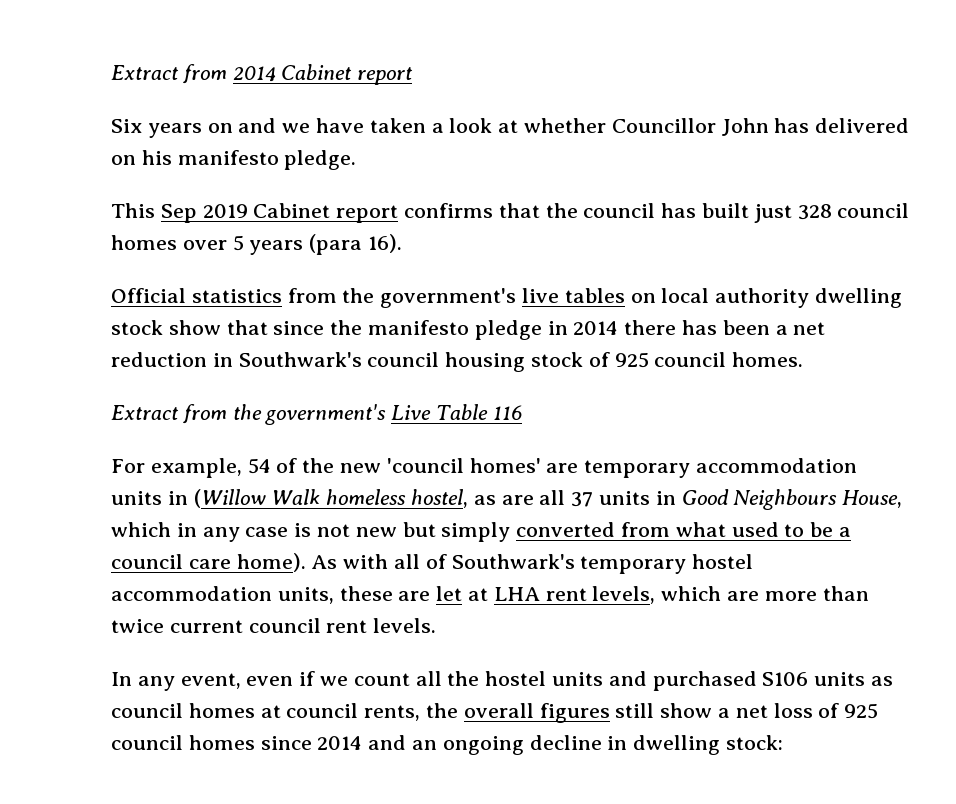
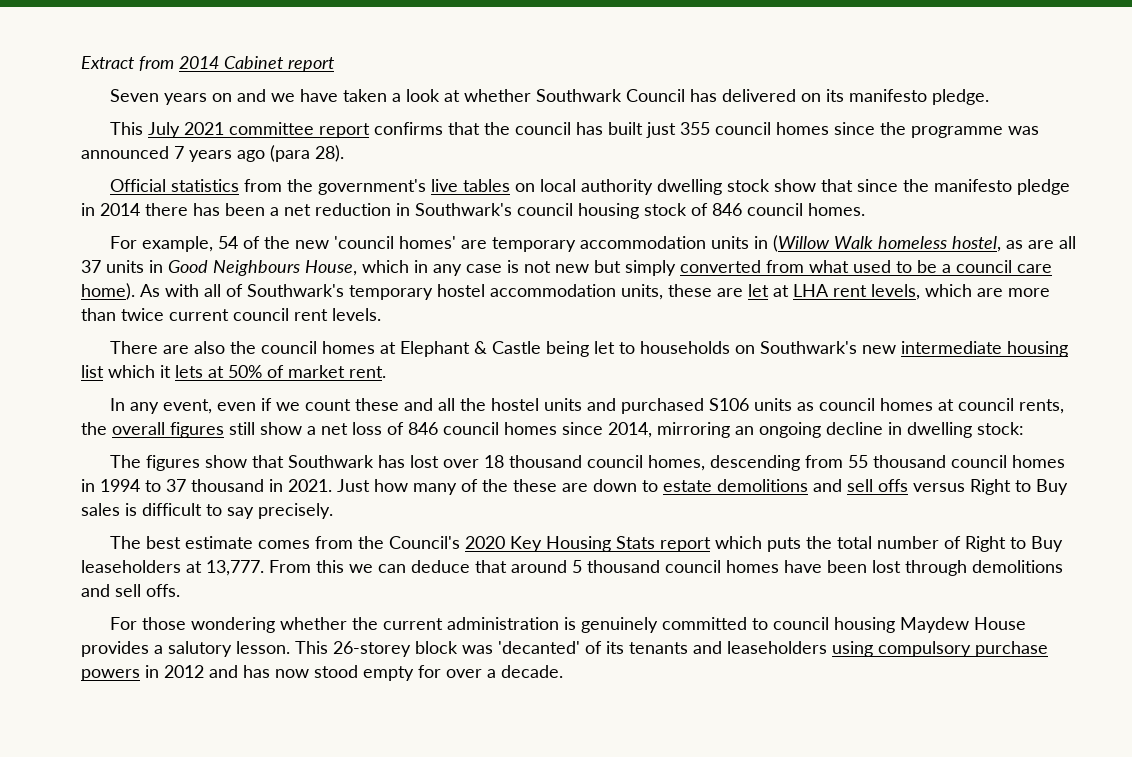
- Six years on and we have taken a look at whether Councillor John has delivered on his manifesto pledge.
+ Seven years on and we have taken a look at whether Southwark Council has delivered on its manifesto pledge.
- This Sep 2019 Cabinet report confirms that the council has built just 328 council homes over 5 years (para 16).
+ This July 2021 committee report confirms that the council has built just 355 council homes since the programme was announced 7 years ago (para 28).
- Official statistics from the government's live tables on local authority dwelling stock show that since the manifesto pledge in 2014 there has been a net reduction in Southwark's council housing stock of 925 council homes.
+ Official statistics from the government's live tables on local authority dwelling stock show that since the manifesto pledge in 2014 there has been a net reduction in Southwark's council housing stock of 846 council homes.
- Extract from the government's Live Table 116
+ There are also the council homes at Elephant & Castle being let to households on Southwark's new intermediate housing list which it lets at 50% of market rent.
- In any event, even if we count all the hostel units and purchased S106 units as council homes at council rents, the overall figures still show a net loss of 925 council homes since 2014 and an ongoing decline in dwelling stock:
+ In any event, even if we count these and all the hostel units and purchased S106 units as council homes at council rents, the overall figures still show a net loss of 846 council homes since 2014, mirroring an ongoing decline in dwelling stock:
+ The figures show that Southwark has lost over 18 thousand council homes, descending from 55 thousand council homes in 1994 to 37 thousand in 2021. Just how many of the these are down to estate demolitions and sell offs versus Right to Buy sales is difficult to say precisely.
+ The best estimate comes from the Council's 2020 Key Housing Stats report which puts the total number of Right to Buy leaseholders at 13,777. From this we can deduce that around 5 thousand council homes have been lost through demolitions and sell offs.
+ For those wondering whether the current administration is genuinely committed to council housing Maydew House provides a salutory lesson. This 26-storey block was 'decanted' of its tenants and leaseholders using compulsory purchase powers in 2012 and has now stood empty for over a decade.

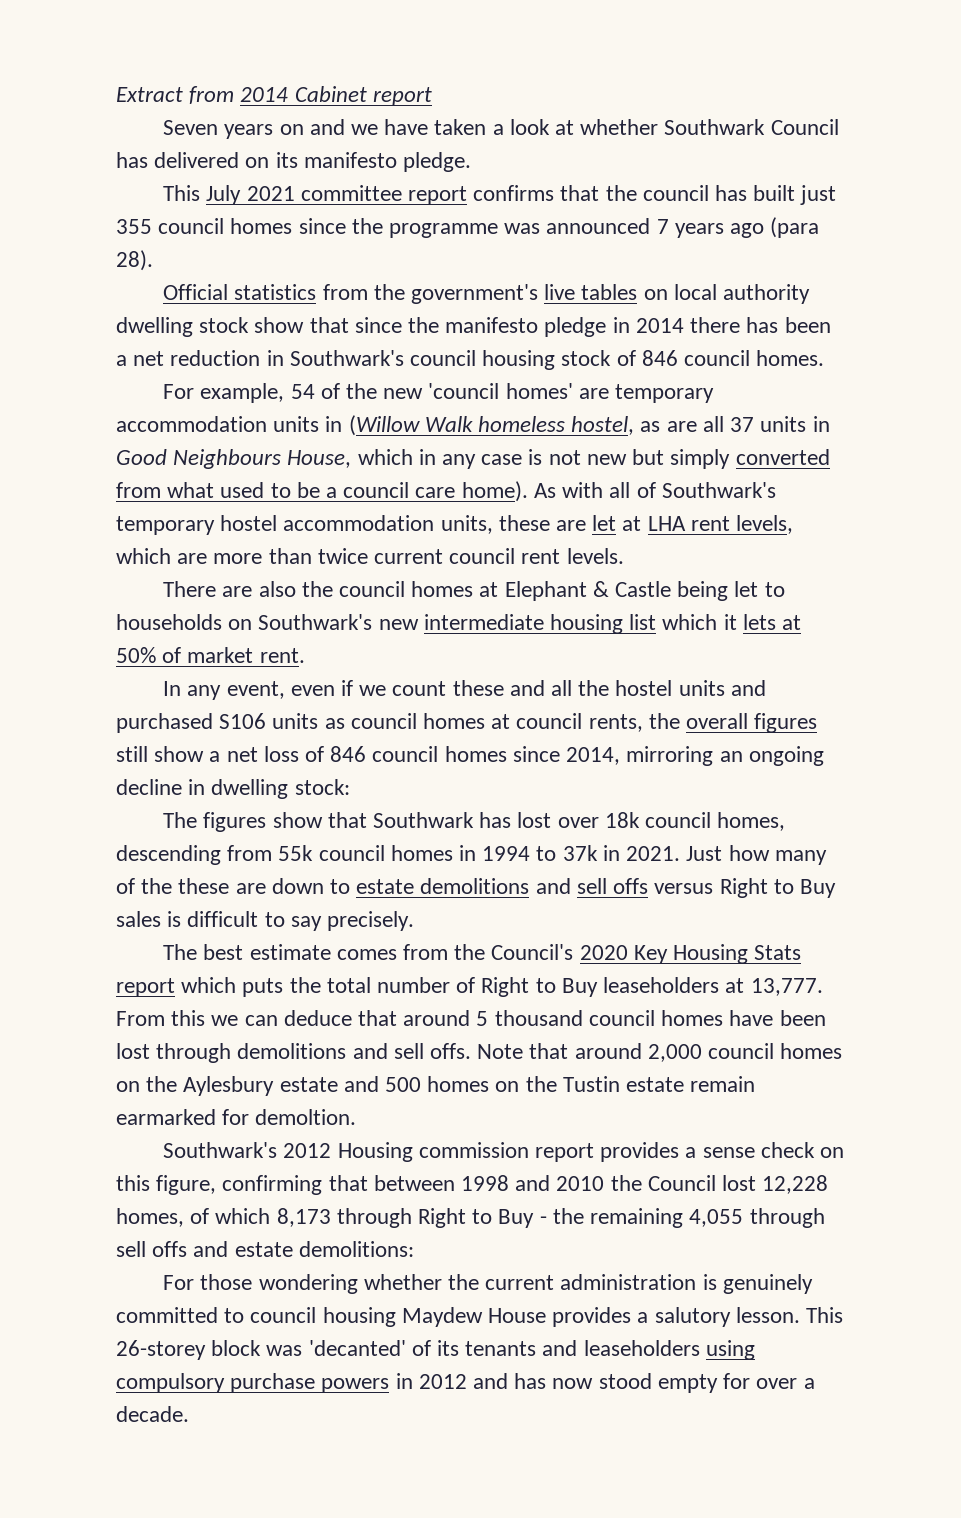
- The figures show that Southwark has lost over 18 thousand council homes, descending from 55 thousand council homes in 1994 to 37 thousand in 2021.
+ The figures show that Southwark has lost over 18k council homes, descending from 55k council homes in 1994 to 37k in 2021.
+ Note that around 2,000 council homes on the Aylesbury estate and 500 homes on the Tustin estate remain earmarked for demoltion.
+ Southwark's 2012 Housing commission report provides a sense check on this figure, confirming that between 1998 and 2010 the Council lost 12,228 homes, of which 8,173 through Right to Buy - the remaining 4,055 through sell offs and estate demolitions:

